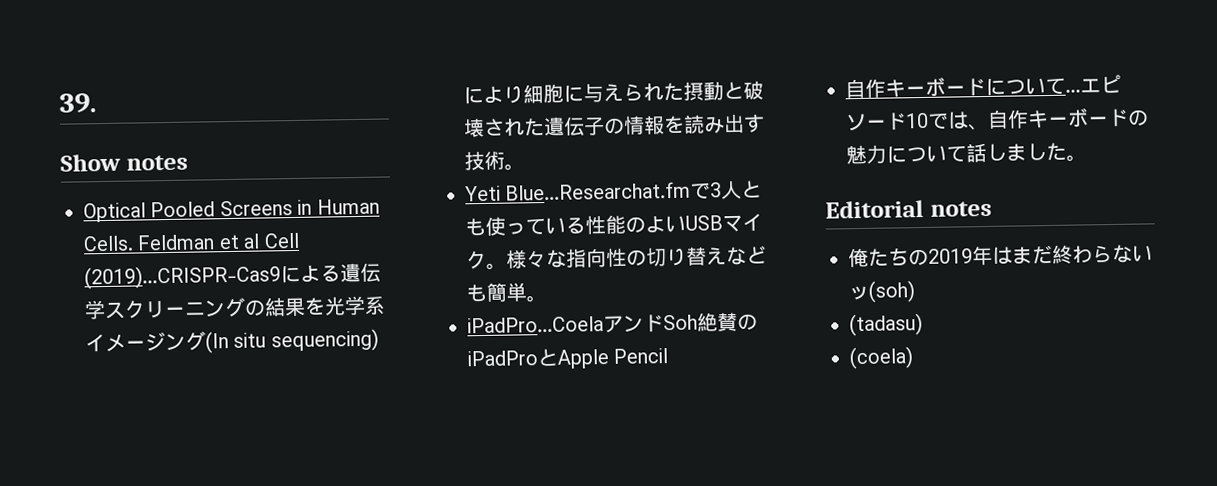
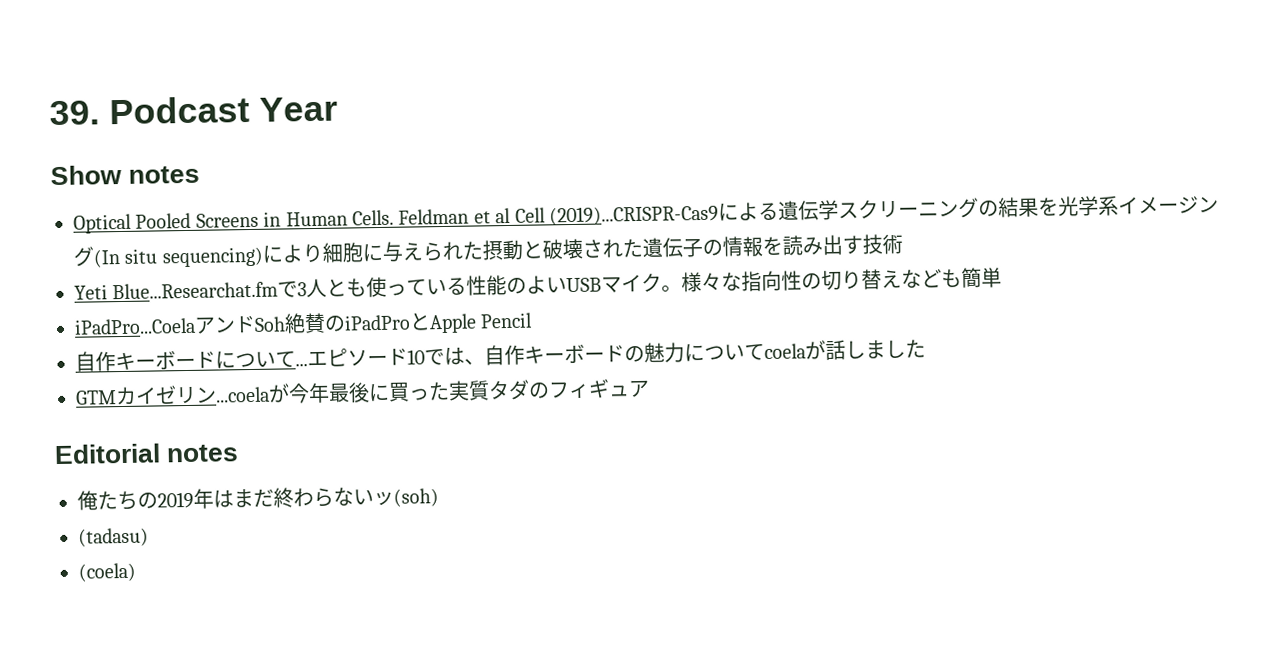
- 39.
+ 39. Podcast Year
- Feldman et al Cell (2019)...CRISPR-Cas9による遺伝学スクリーニングの結果を光学系イメージング(In situ sequencing)により細胞に与えられた摂動と破壊された遺伝子の情報を読み出す技術。
+ Feldman et al Cell (2019)...CRISPR-Cas9による遺伝学スクリーニングの結果を光学系イメージング(In situ sequencing)により細胞に与えられた摂動と破壊された遺伝子の情報を読み出す技術
- 様々な指向性の切り替えなども簡単。
+ 様々な指向性の切り替えなども簡単
- エピソード10では、自作キーボードの魅力について話しました。
+ エピソード10では、自作キーボードの魅力についてcoelaが話しました
+ GTMカイゼリン...coelaが今年最後に買った実質タダのフィギュア

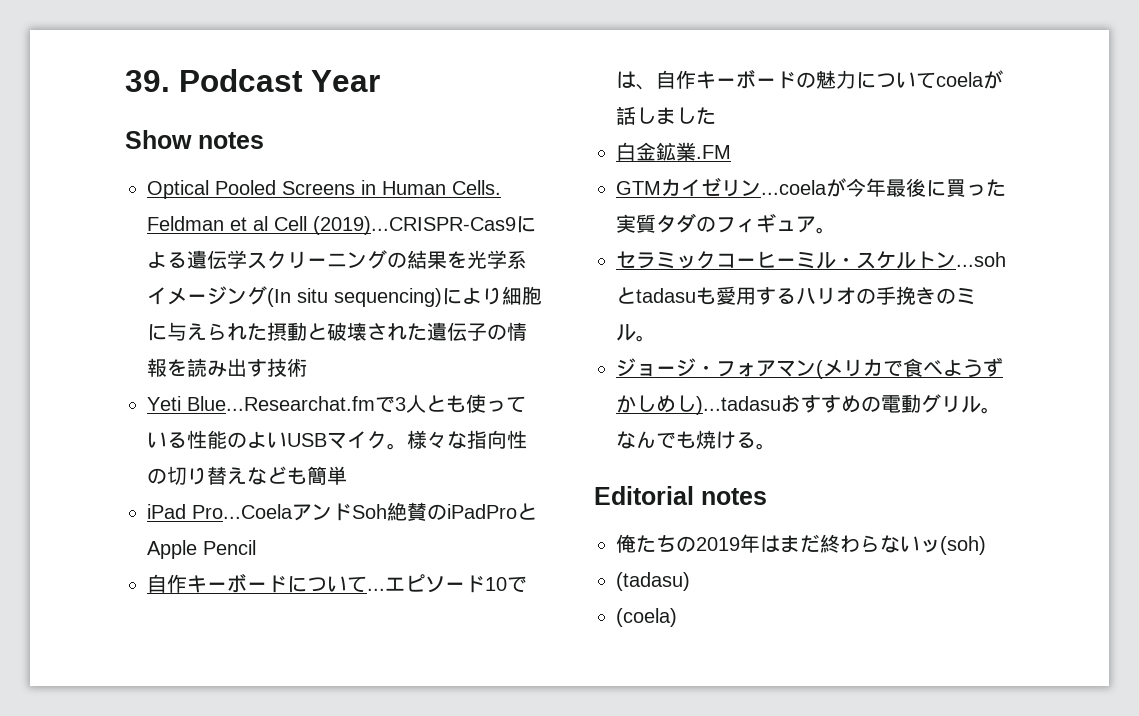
- iPadPro...CoelaアンドSoh絶賛のiPadProとApple Pencil
+ iPad Pro...CoelaアンドSoh絶賛のiPadProとApple Pencil
+ 白金鉱業.FM
- GTMカイゼリン...coelaが今年最後に買った実質タダのフィギュア
+ GTMカイゼリン...coelaが今年最後に買った実質タダのフィギュア。
+ セラミックコーヒーミル・スケルトン...sohとtadasuも愛用するハリオの手挽きのミル。
+ ジョージ・フォアマン(メリカで食べようずかしめし)...tadasuおすすめの電動グリル。なんでも焼ける。

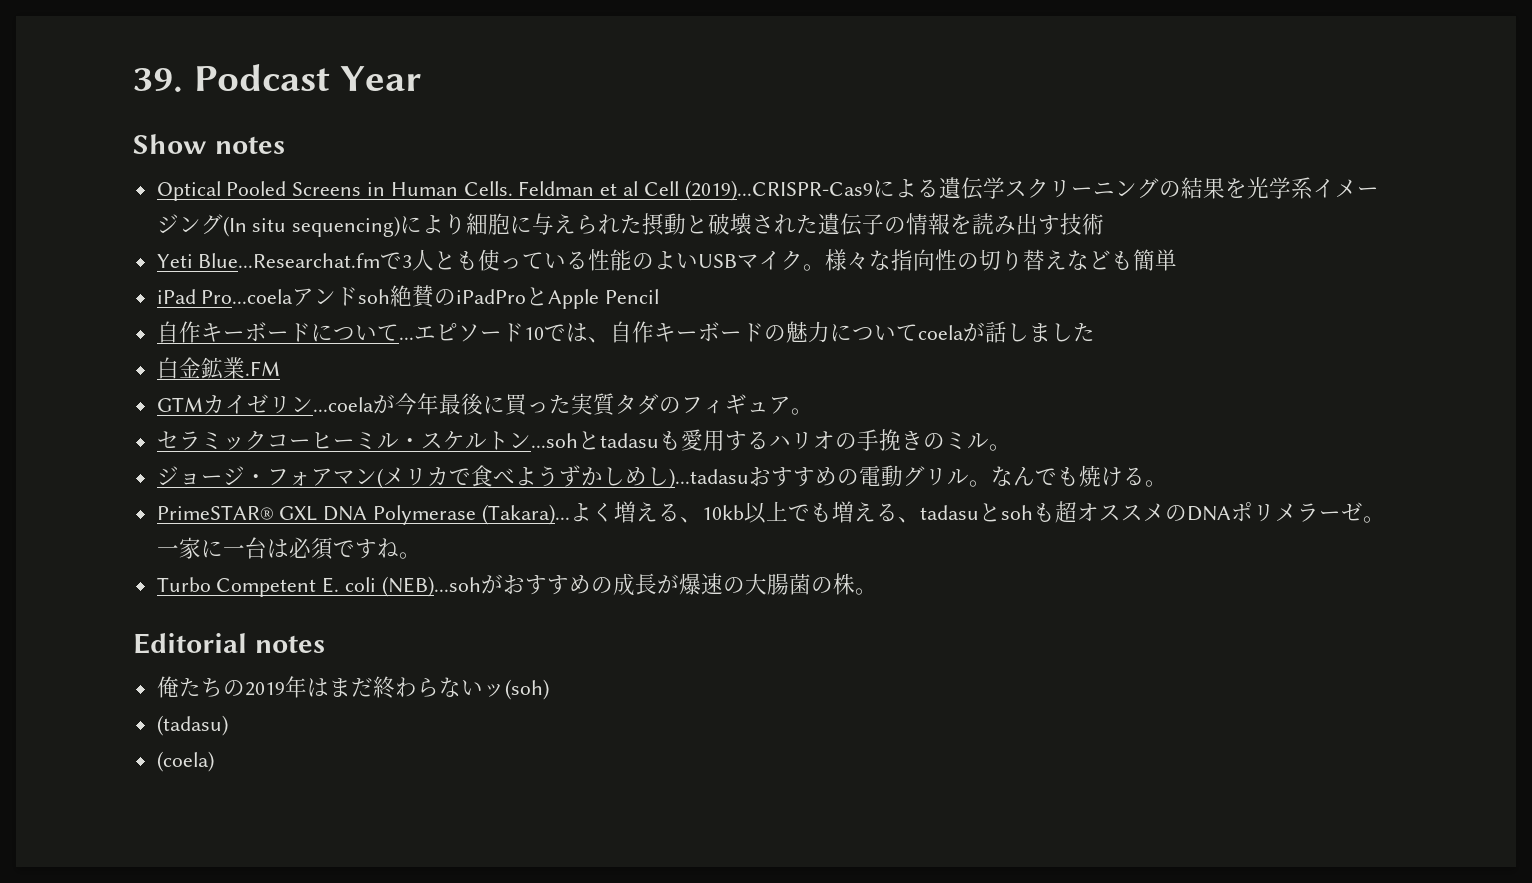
- iPad Pro...CoelaアンドSoh絶賛のiPadProとApple Pencil
+ iPad Pro...coelaアンドsoh絶賛のiPadProとApple Pencil
+ PrimeSTAR® GXL DNA Polymerase (Takara)...よく増える、10kb以上でも増える、tadasuとsohも超オススメのDNAポリメラーゼ。一家に一台は必須ですね。
+ Turbo Competent E. coli (NEB)...sohがおすすめの成長が爆速の大腸菌の株。

